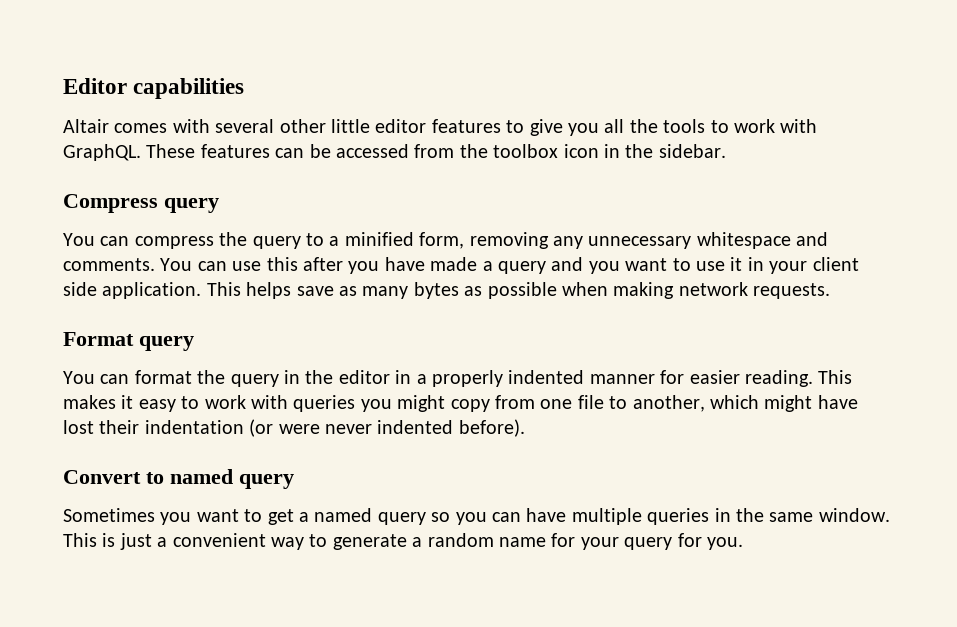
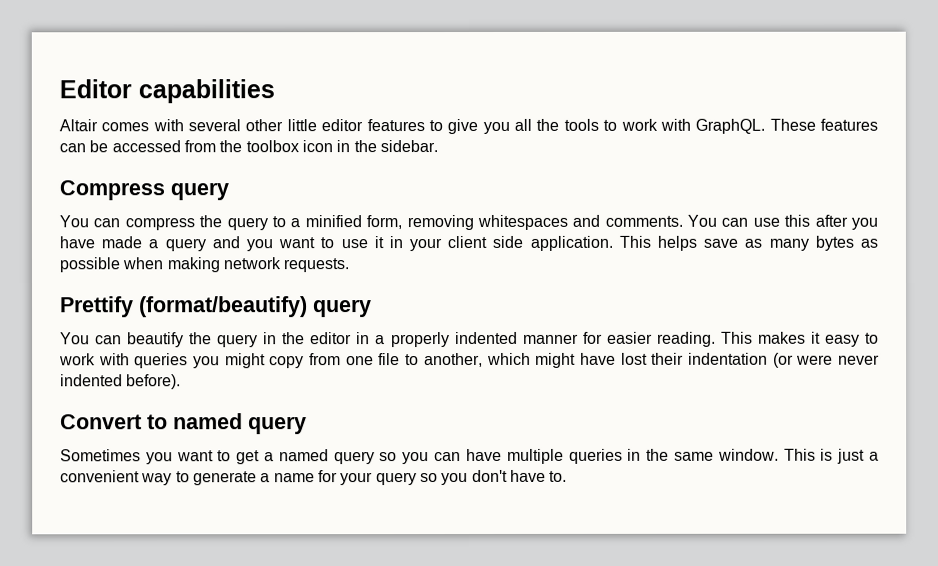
- You can compress the query to a minified form, removing any unnecessary whitespace and comments.
+ You can compress the query to a minified form, removing whitespaces and comments.
- Format query
- You can format the query in the editor in a properly indented manner for easier reading.
+ Prettify (format/beautify) query
+ You can beautify the query in the editor in a properly indented manner for easier reading.
- This is just a convenient way to generate a random name for your query for you.
+ This is just a convenient way to generate a name for your query so you don't have to.

